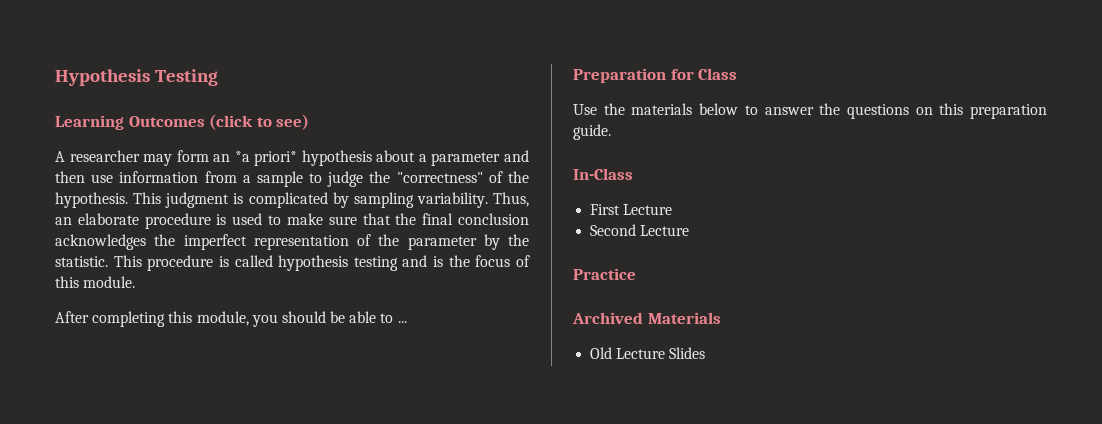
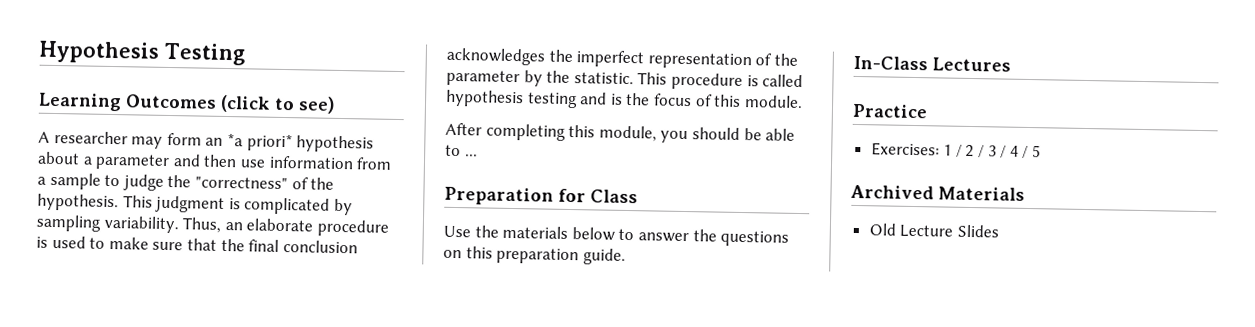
- In-Class
- First Lecture
- Second Lecture
+ In-Class Lectures
  Practice
+ Exercises: 1 / 2 / 3 / 4 / 5

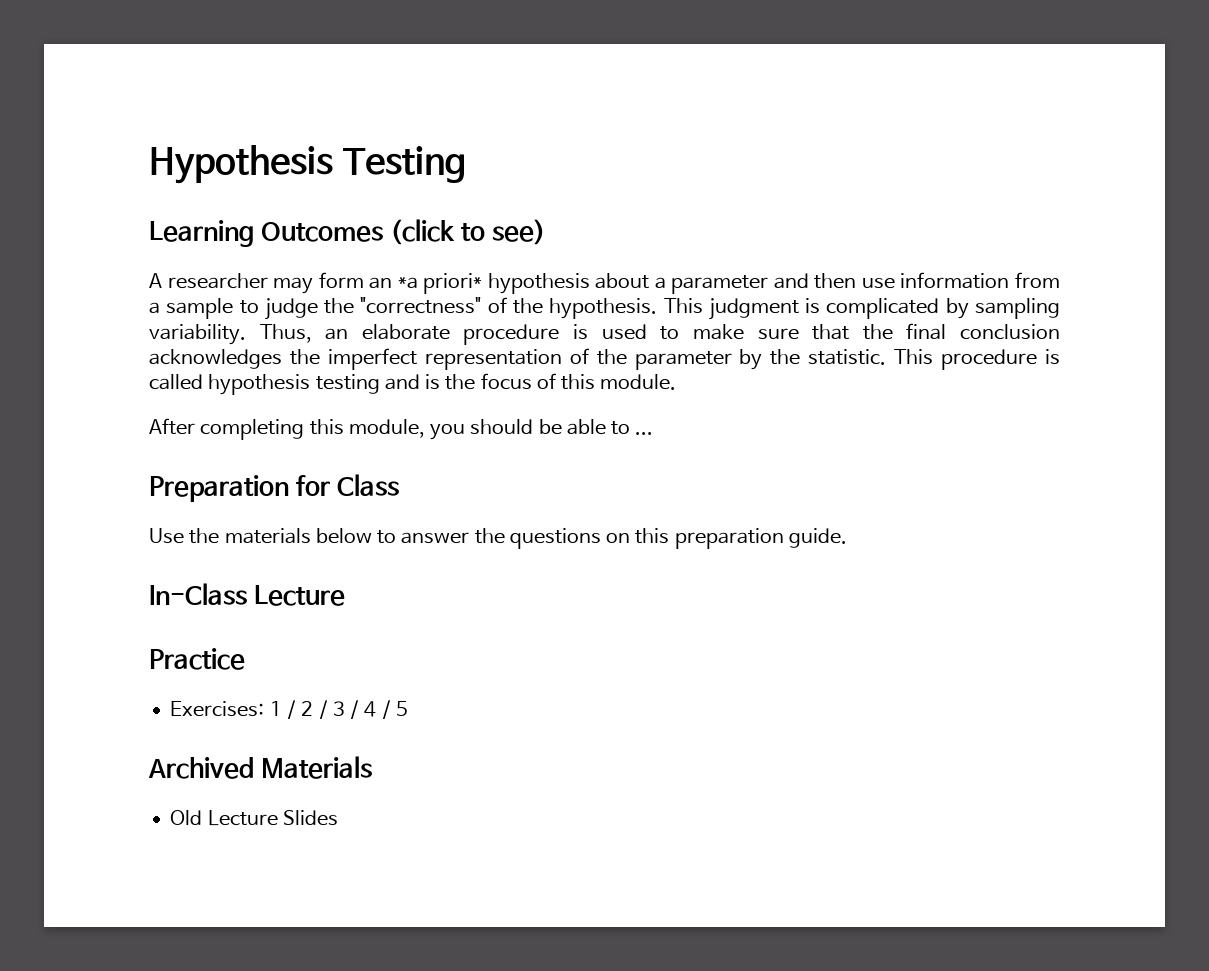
- In-Class Lectures
+ In-Class Lecture

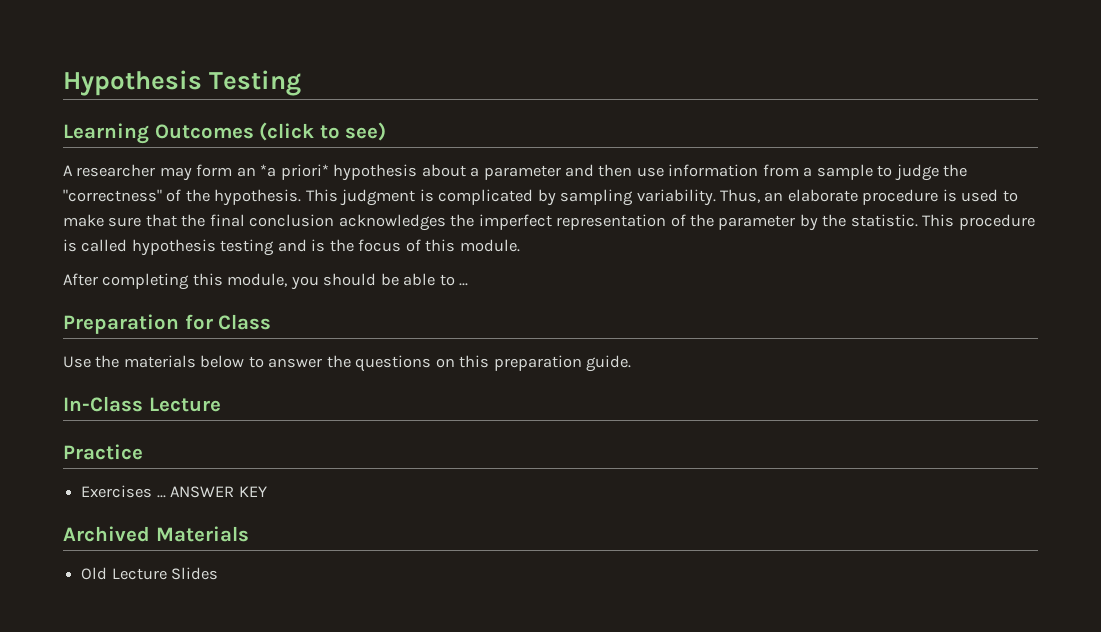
- Exercises: 1 / 2 / 3 / 4 / 5
+ Exercises ... ANSWER KEY

